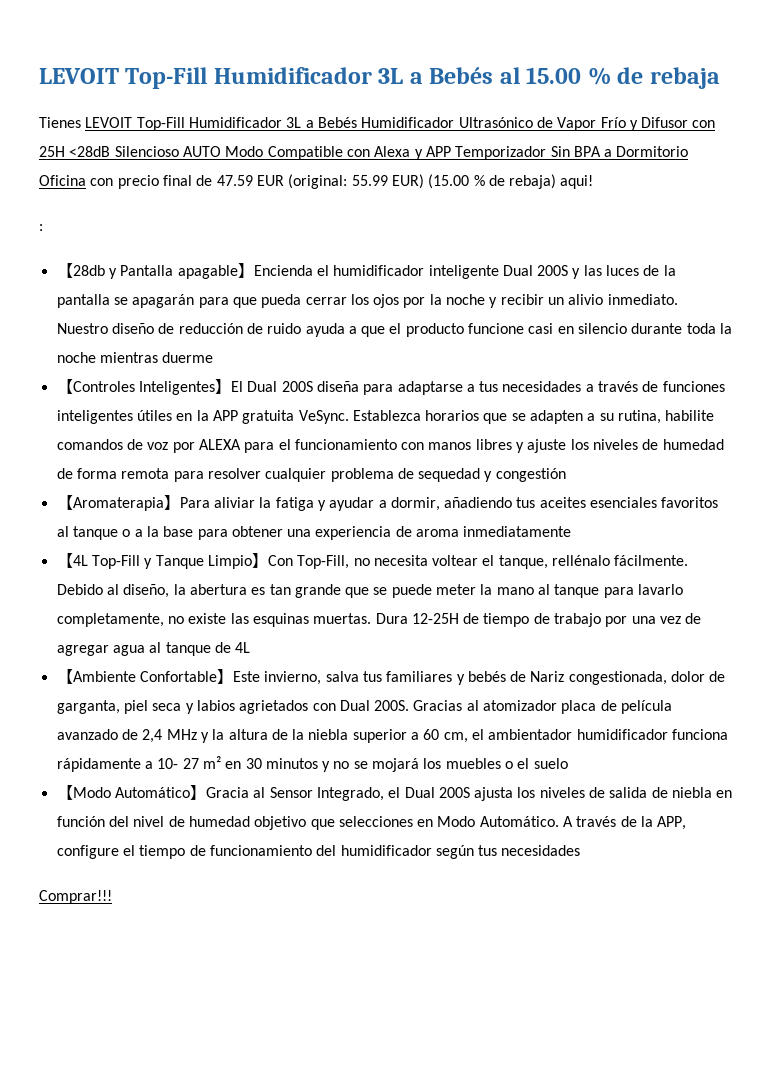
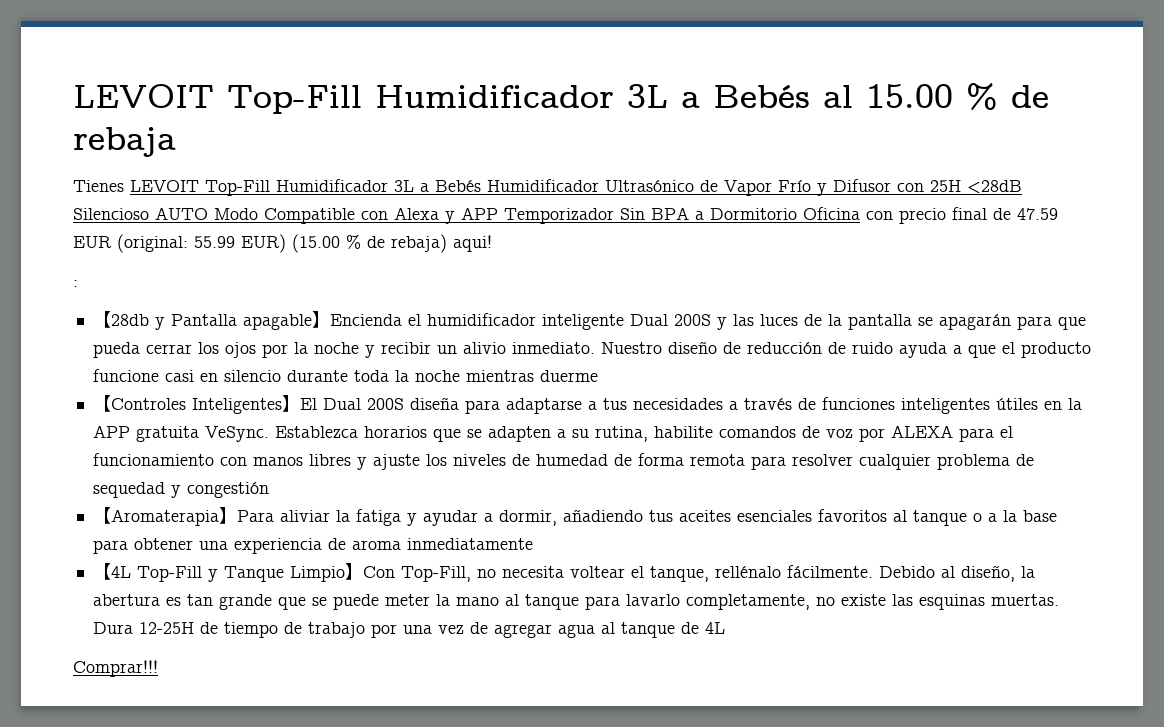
- 【Ambiente Confortable】Este invierno, salva tus familiares y bebés de Nariz congestionada, dolor de garganta, piel seca y labios agrietados con Dual 200S. Gracias al atomizador placa de película avanzado de 2,4 MHz y la altura de la niebla superior a 60 cm, el ambientador humidificador funciona rápidamente a 10- 27 m² en 30 minutos y no se mojará los muebles o el suelo
- 【Modo Automático】Gracia al Sensor Integrado, el Dual 200S ajusta los niveles de salida de niebla en función del nivel de humedad objetivo que selecciones en Modo Automático. A través de la APP, configure el tiempo de funcionamiento del humidificador según tus necesidades

